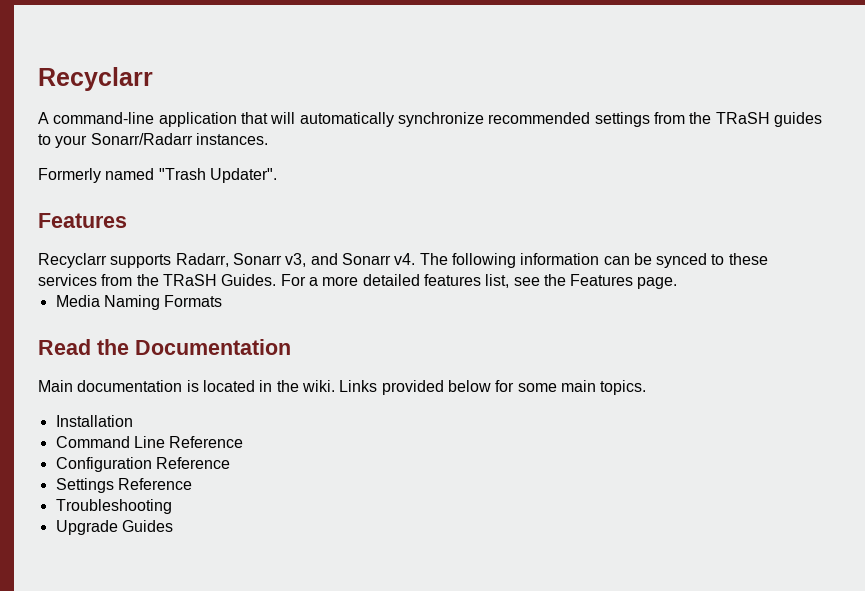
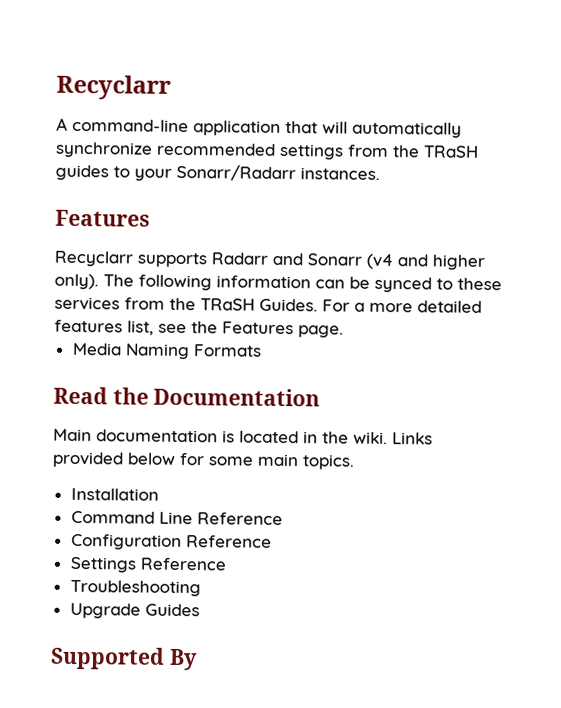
- Formerly named "Trash Updater".
- Recyclarr supports Radarr, Sonarr v3, and Sonarr v4.
+ Recyclarr supports Radarr and Sonarr (v4 and higher only).
+ Supported By

